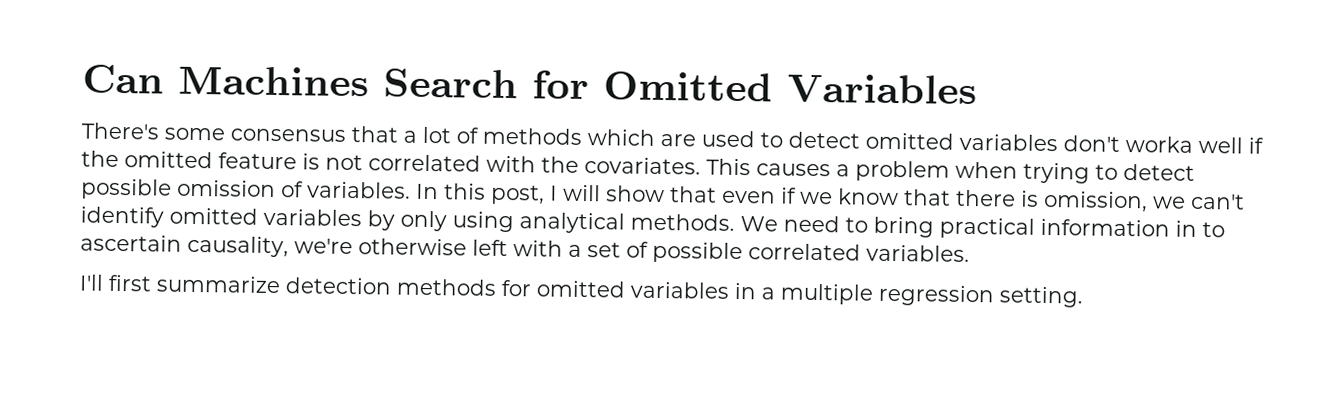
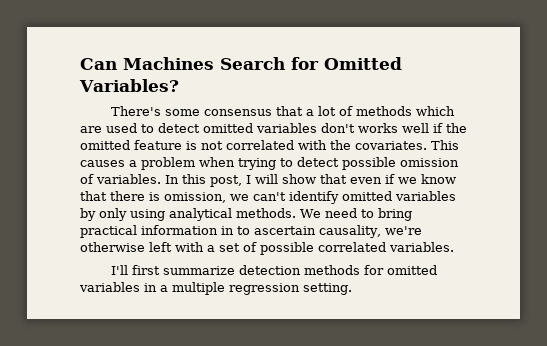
- Can Machines Search for Omitted Variables
+ Can Machines Search for Omitted Variables?
- There's some consensus that a lot of methods which are used to detect omitted variables don't worka well if the omitted feature is not correlated with the covariates.
+ There's some consensus that a lot of methods which are used to detect omitted variables don't works well if the omitted feature is not correlated with the covariates.

